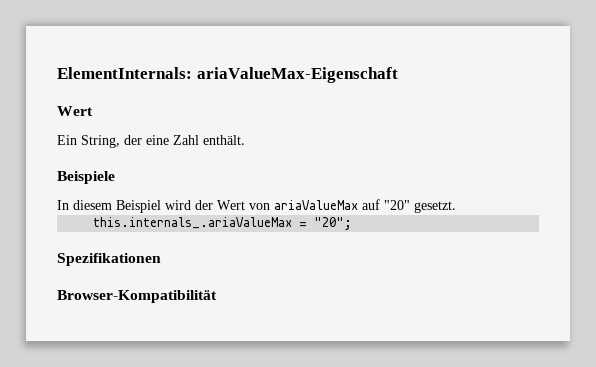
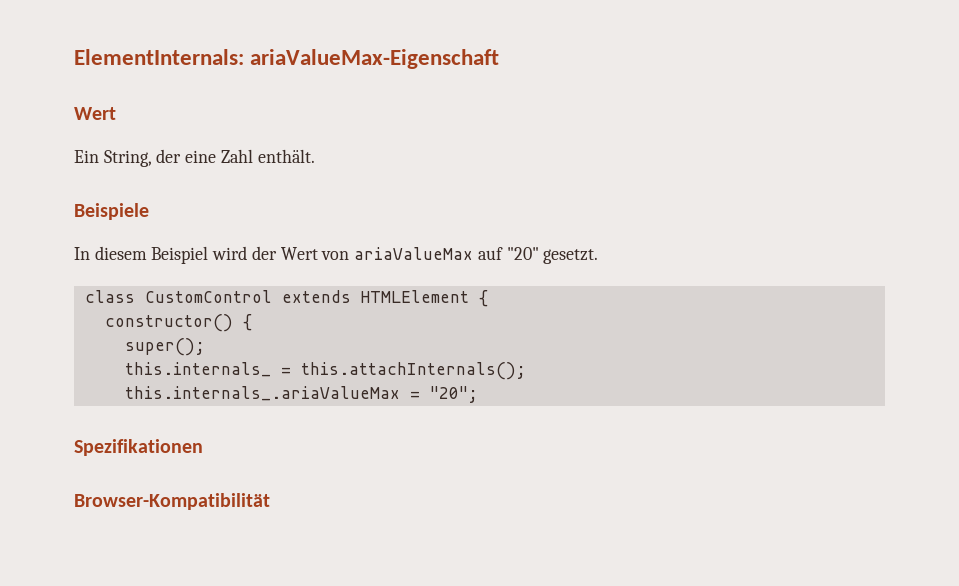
+ class CustomControl extends HTMLElement {
+ constructor() {
+ super();
+ this.internals_ = this.attachInternals();

